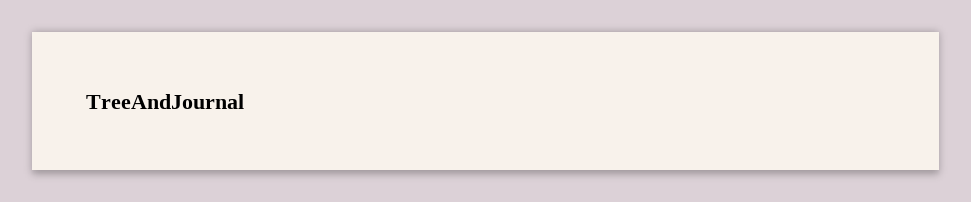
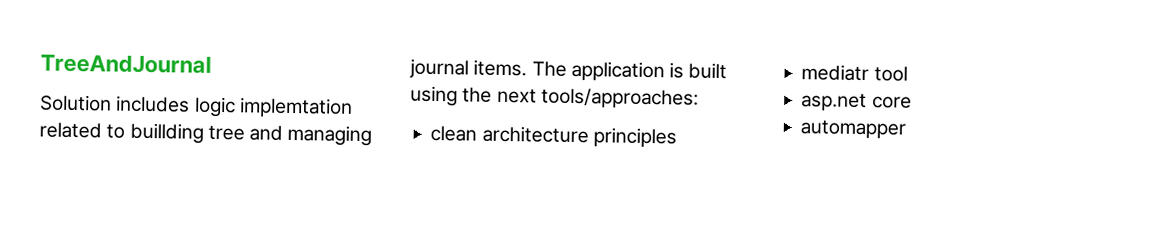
+ Solution includes logic implemtation related to buillding tree and managing journal items. The application is built using the next tools/approaches:
+ clean architecture principles
+ mediatr tool
+ asp.net core
+ automapper

